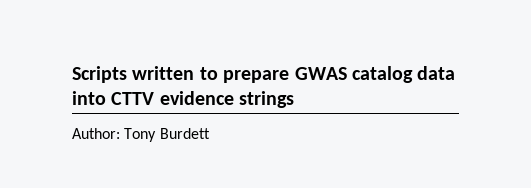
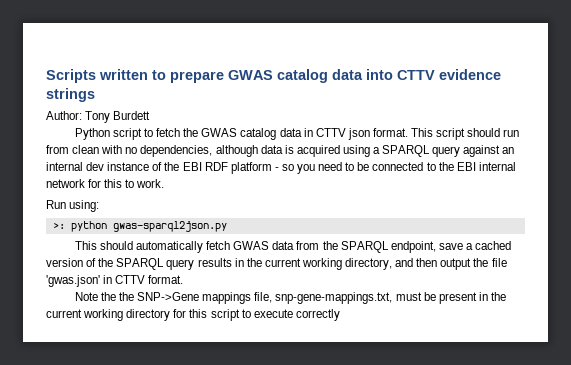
+ Python script to fetch the GWAS catalog data in CTTV json format. This script should run from clean with no dependencies, although data is acquired using a SPARQL query against an internal dev instance of the EBI RDF platform - so you need to be connected to the EBI internal network for this to work.
+ Run using:
+ >: python gwas-sparql2json.py
+ This should automatically fetch GWAS data from the SPARQL endpoint, save a cached version of the SPARQL query results in the current working directory, and then output the file 'gwas.json' in CTTV format.
+ Note the the SNP->Gene mappings file, snp-gene-mappings.txt, must be present in the current working directory for this script to execute correctly

